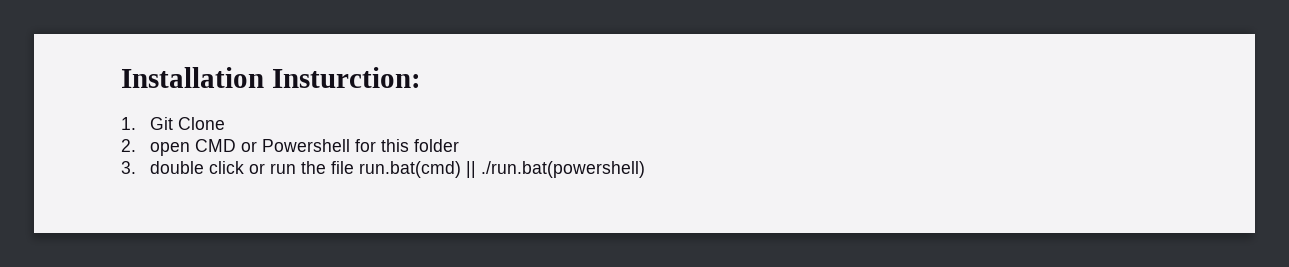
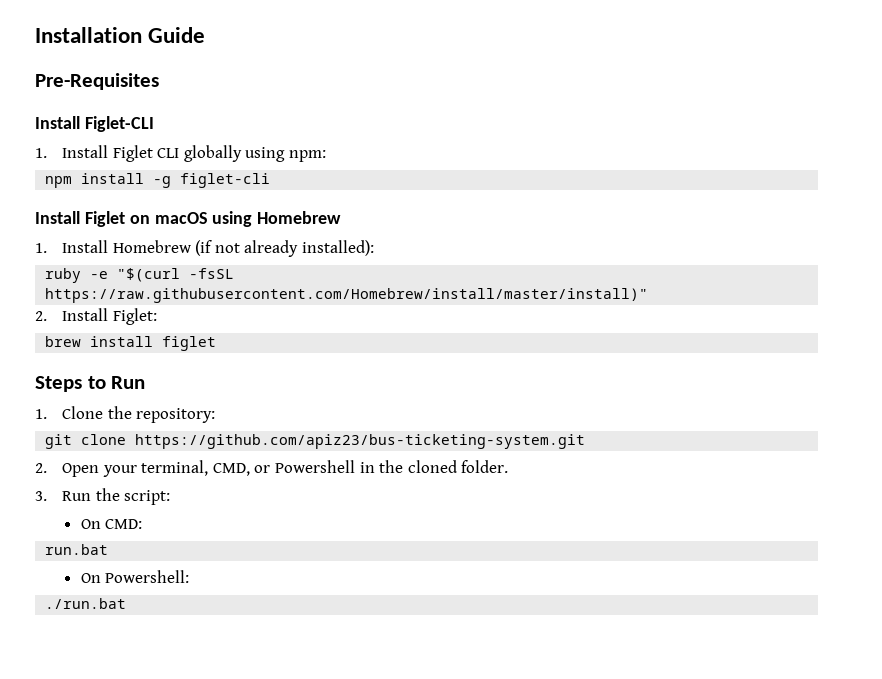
- Installation Insturction:
- 1. Git Clone
- 2. open CMD or Powershell for this folder
- 3. double click or run the file run.bat(cmd) || ./run.bat(powershell)
+ Installation Guide
+ Pre-Requisites
+ Install Figlet-CLI
+ 1. Install Figlet CLI globally using npm:
+ npm install -g figlet-cli
+ Install Figlet on macOS using Homebrew
+ 1. Install Homebrew (if not already installed):
+ ruby -e "$(curl -fsSL https://raw.githubusercontent.com/Homebrew/install/master/install)"
+ 2. Install Figlet:
+ brew install figlet
+ Steps to Run
+ 1. Clone the repository:
+ git clone https://github.com/apiz23/bus-ticketing-system.git
+ 2. Open your terminal, CMD, or Powershell in the cloned folder.
+ 3. Run the script:
+ On CMD:
+ run.bat
+ On Powershell:
+ ./run.bat

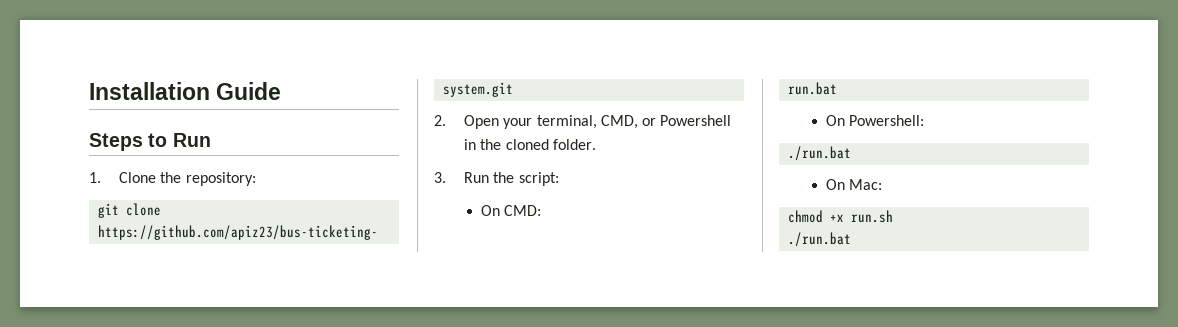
- Pre-Requisites
- Install Figlet-CLI
- 1. Install Figlet CLI globally using npm:
- npm install -g figlet-cli
- Install Figlet on macOS using Homebrew
- 1. Install Homebrew (if not already installed):
- ruby -e "$(curl -fsSL https://raw.githubusercontent.com/Homebrew/install/master/install)"
- 2. Install Figlet:
- brew install figlet
+ On Mac:
+ chmod +x run.sh
+ ./run.bat

